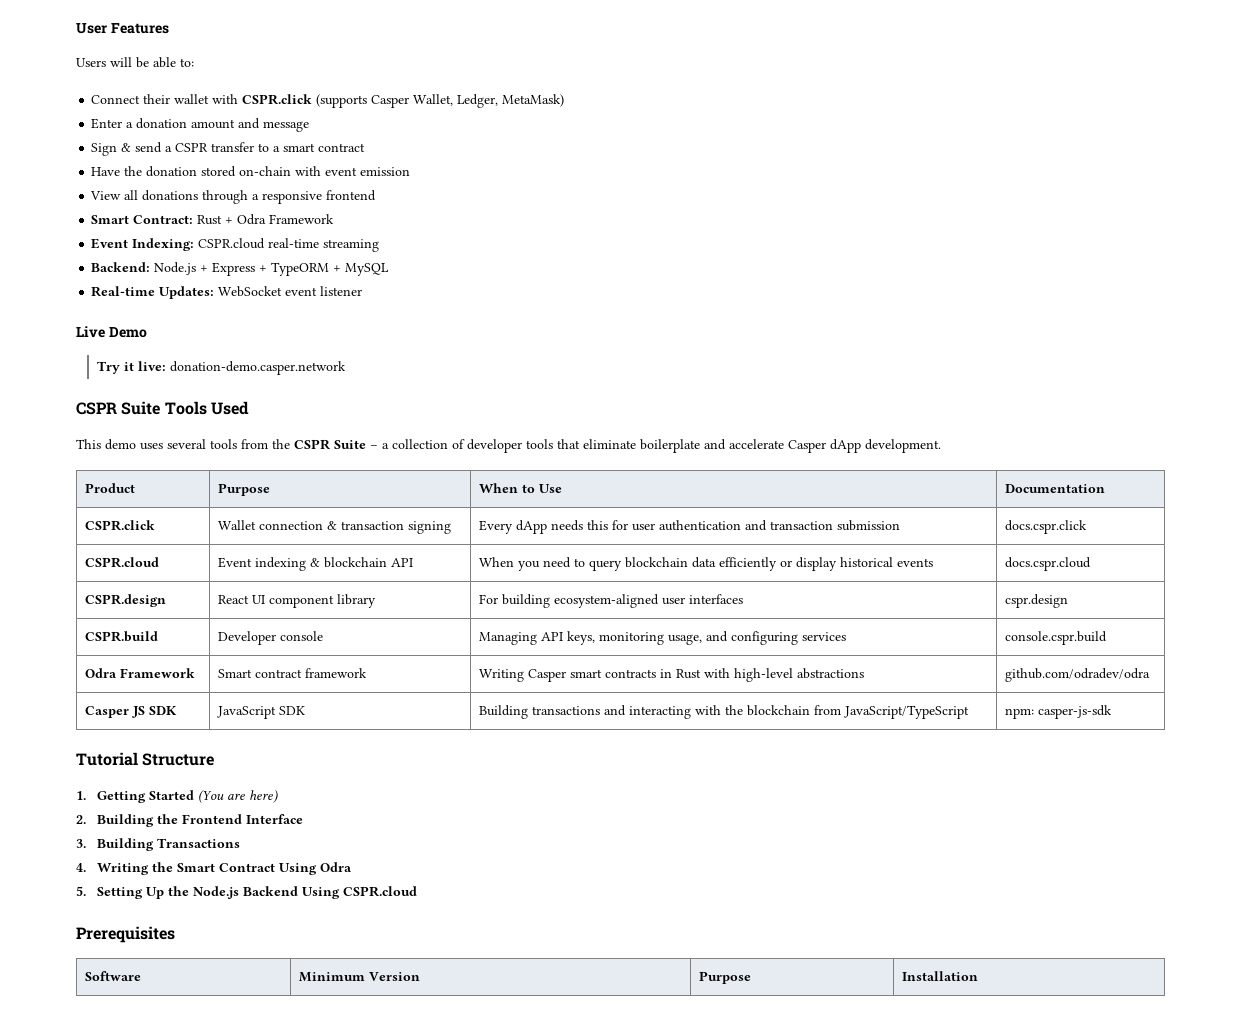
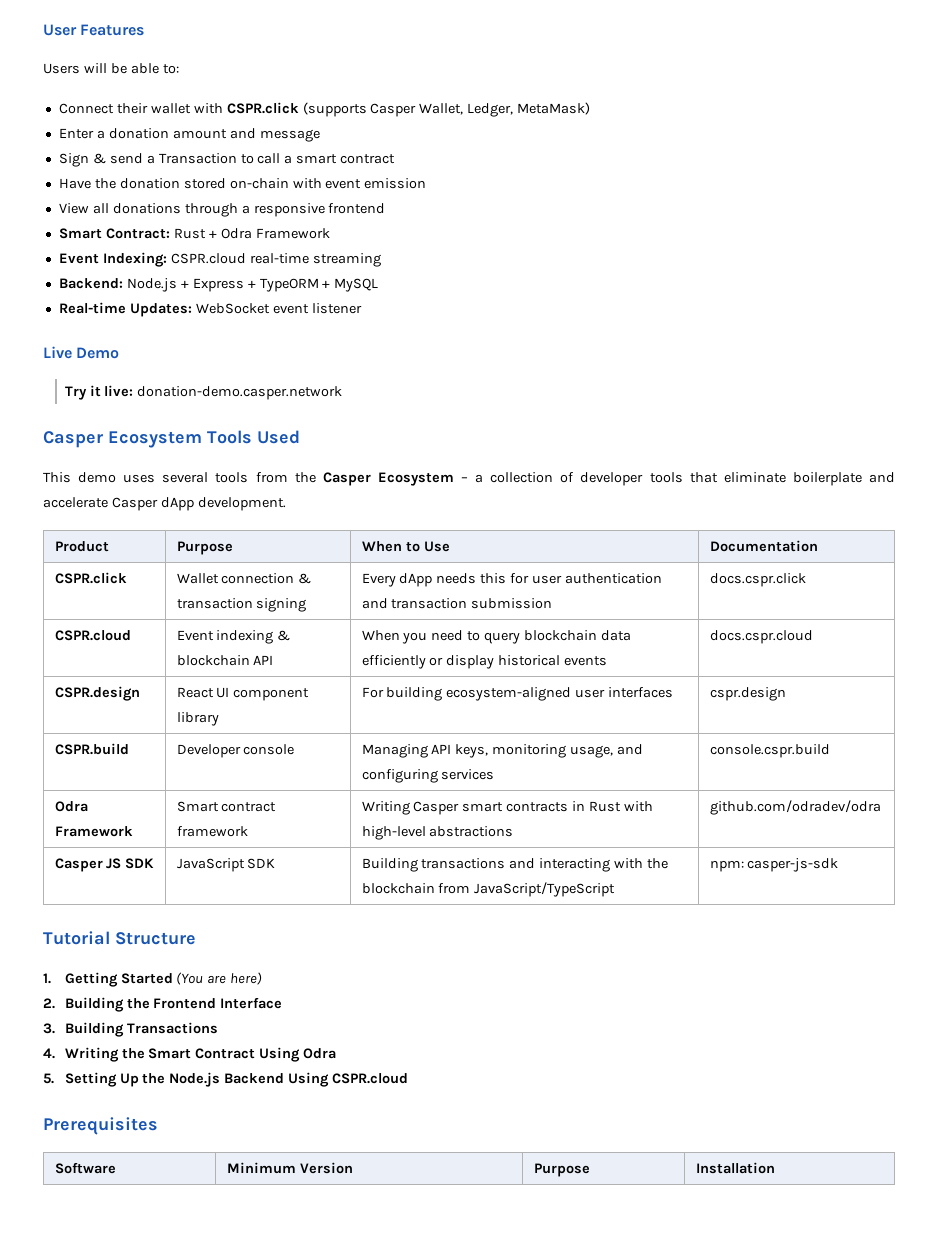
- Sign & send a CSPR transfer to a smart contract
+ Sign & send a Transaction to call a smart contract
- CSPR Suite Tools Used
+ Casper Ecosystem Tools Used
- This demo uses several tools from the CSPR Suite – a collection of developer tools that eliminate boilerplate and accelerate Casper dApp development.
+ This demo uses several tools from the Casper Ecosystem – a collection of developer tools that eliminate boilerplate and accelerate Casper dApp development.

